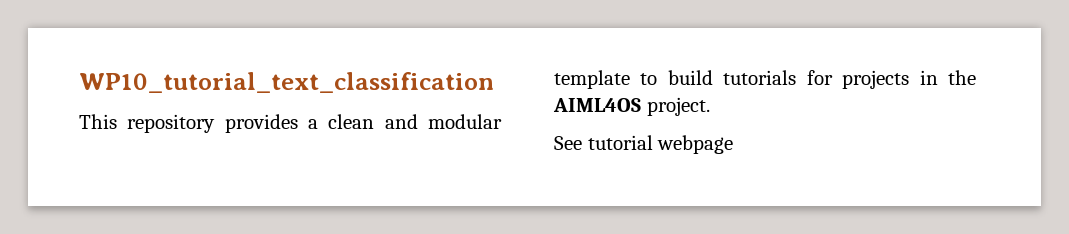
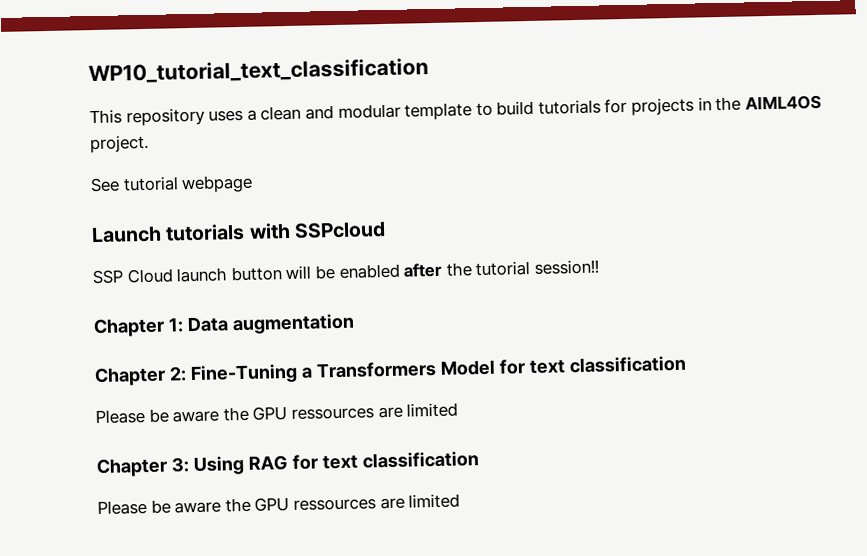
- This repository provides a clean and modular template to build tutorials for projects in the AIML4OS project.
+ This repository uses a clean and modular template to build tutorials for projects in the AIML4OS project.
+ Launch tutorials with SSPcloud
+ SSP Cloud launch button will be enabled after the tutorial session!!
+ Chapter 1: Data augmentation
+ Chapter 2: Fine-Tuning a Transformers Model for text classification
+ Please be aware the GPU ressources are limited
+ Chapter 3: Using RAG for text classification
+ Please be aware the GPU ressources are limited

